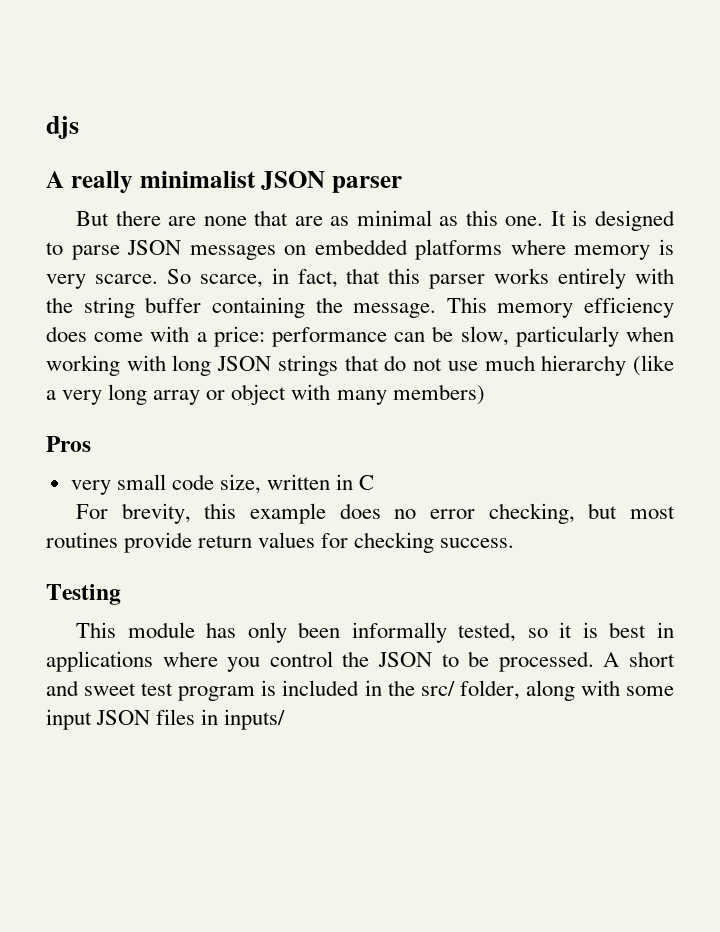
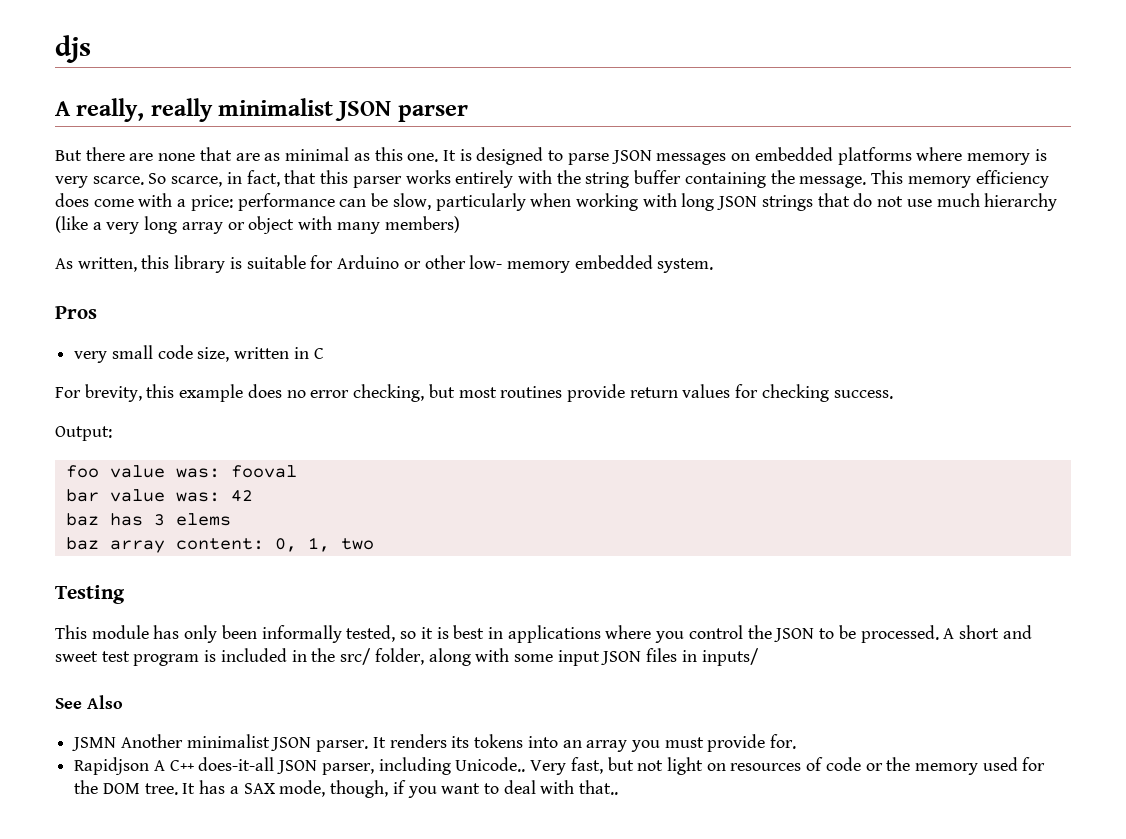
- A really minimalist JSON parser
+ A really, really minimalist JSON parser
+ As written, this library is suitable for Arduino or other low- memory embedded system.
+ Output:
+ foo value was: fooval
+ bar value was: 42
+ baz has 3 elems
+ baz array content: 0, 1, two
+ See Also
+ JSMN Another minimalist JSON parser. It renders its tokens into an array you must provide for.
+ Rapidjson A C++ does-it-all JSON parser, including Unicode.. Very fast, but not light on resources of code or the memory used for the DOM tree. It has a SAX mode, though, if you want to deal with that..

